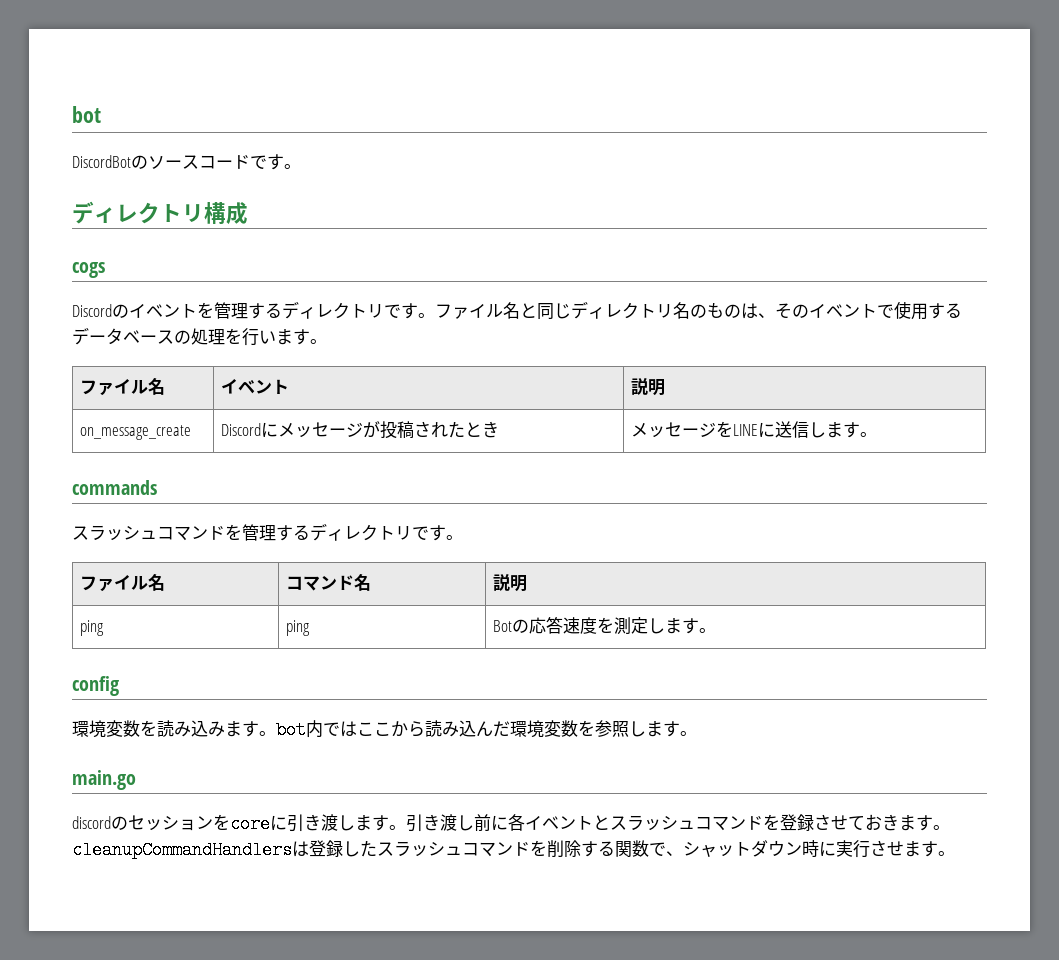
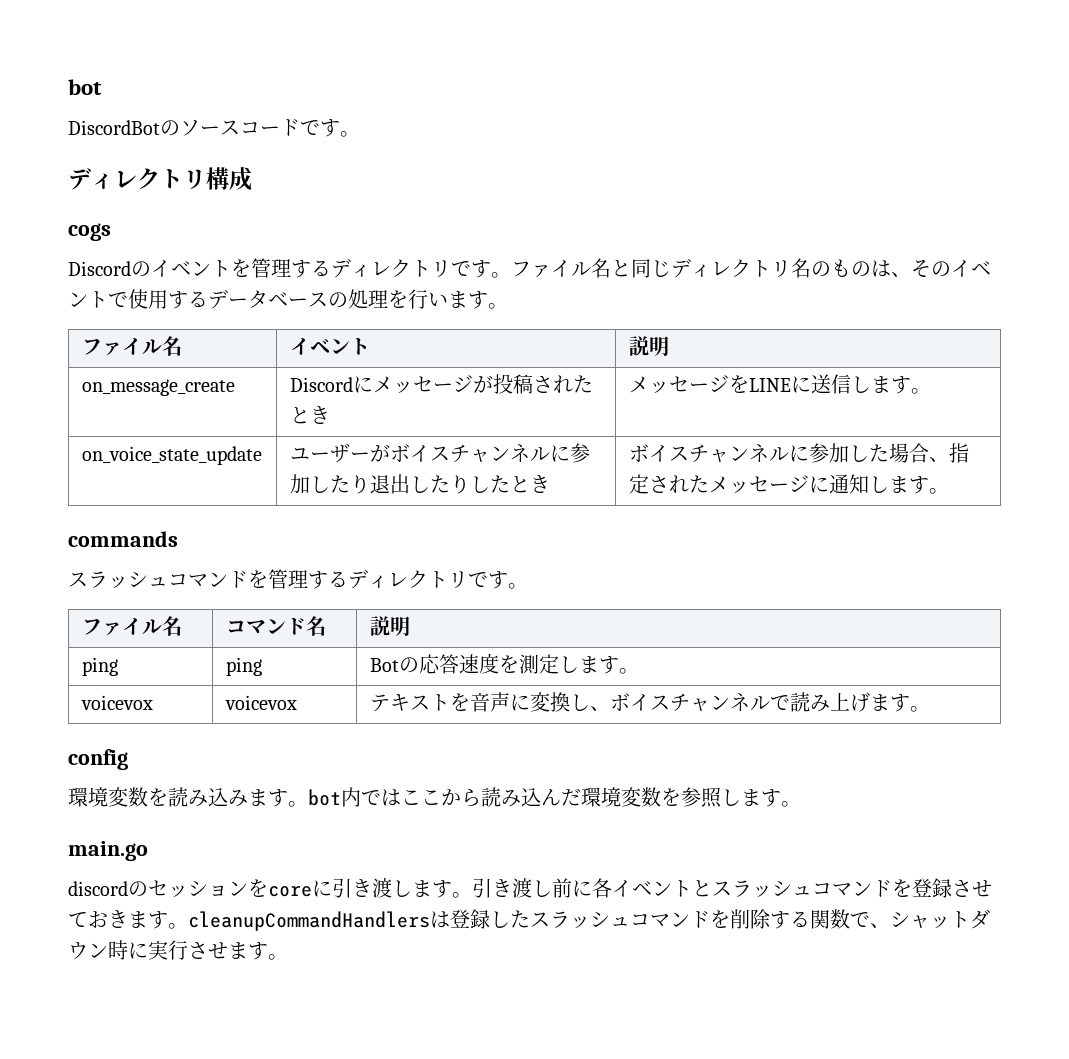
+ on_voice_state_update | ユーザーがボイスチャンネルに参加したり退出したりしたとき | ボイスチャンネルに参加した場合、指定されたメッセージに通知します。
+ voicevox | voicevox | テキストを音声に変換し、ボイスチャンネルで読み上げます。

